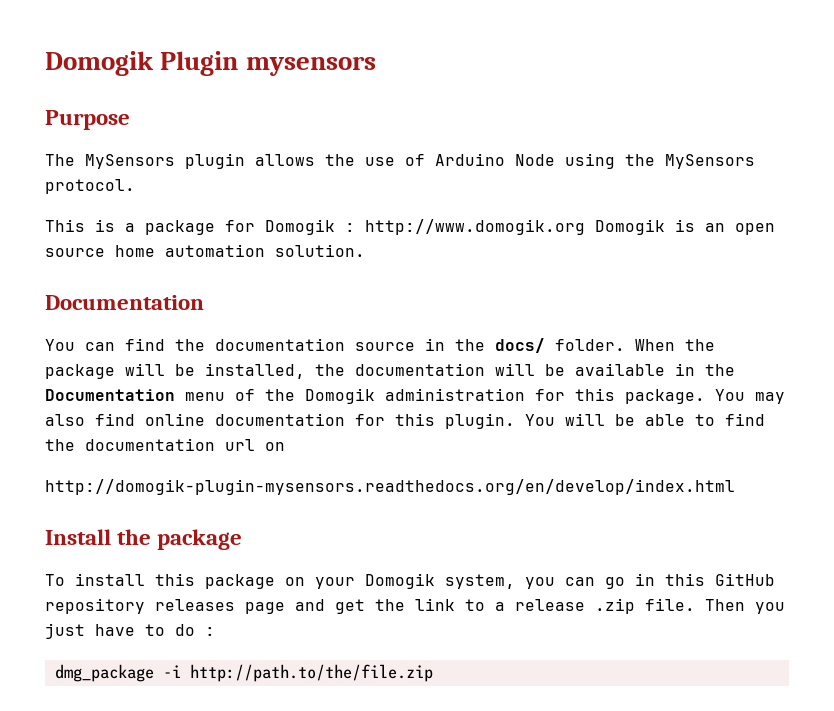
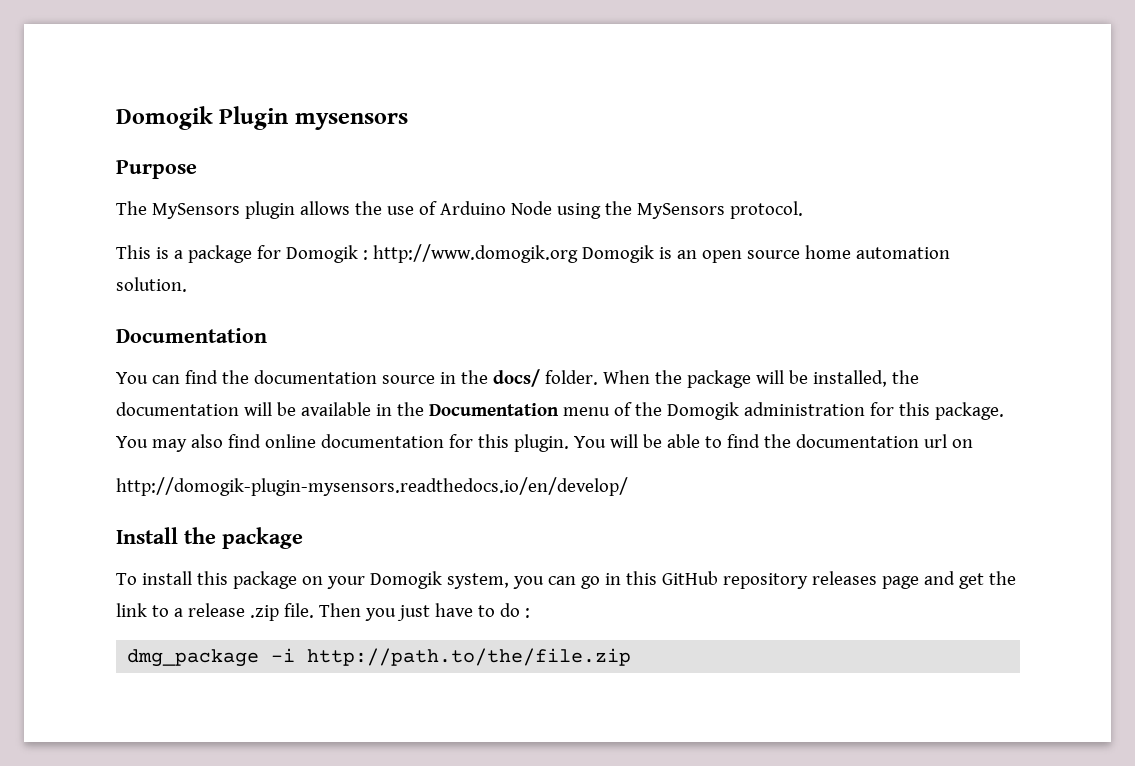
- http://domogik-plugin-mysensors.readthedocs.org/en/develop/index.html
+ http://domogik-plugin-mysensors.readthedocs.io/en/develop/

